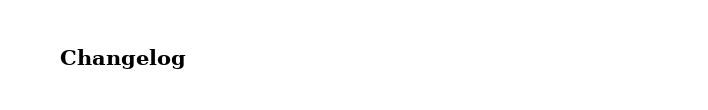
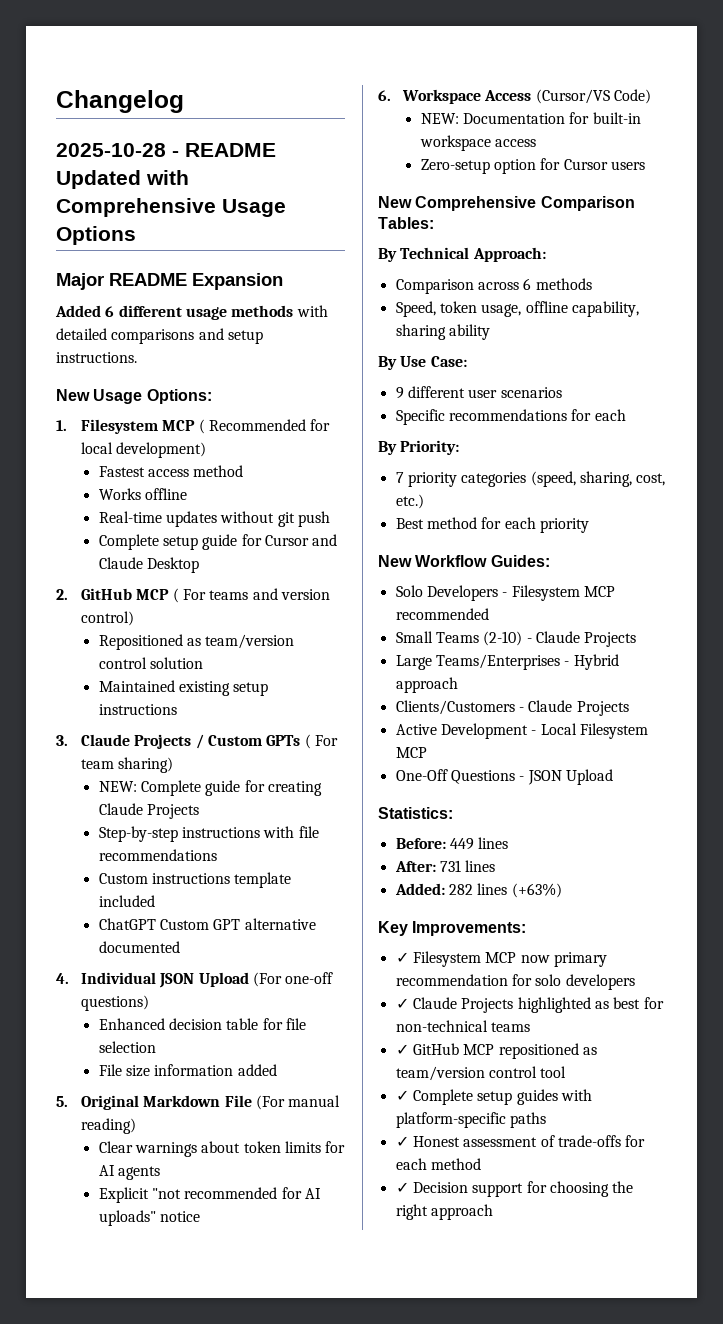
+ 2025-10-28 - README Updated with Comprehensive Usage Options
+ Major README Expansion
+ Added 6 different usage methods with detailed comparisons and setup instructions.
+ New Usage Options:
+ 1. Filesystem MCP ( Recommended for local development)
+ Fastest access method
+ Works offline
+ Real-time updates without git push
+ Complete setup guide for Cursor and Claude Desktop
+ 2. GitHub MCP ( For teams and version control)
+ Repositioned as team/version control solution
+ Maintained existing setup instructions
+ 3. Claude Projects / Custom GPTs ( For team sharing)
+ NEW: Complete guide for creating Claude Projects
+ Step-by-step instructions with file recommendations
+ Custom instructions template included
+ ChatGPT Custom GPT alternative documented
+ 4. Individual JSON Upload (For one-off questions)
+ Enhanced decision table for file selection
+ File size information added
+ 5. Original Markdown File (For manual reading)
+ Clear warnings about token limits for AI agents
+ Explicit "not recommended for AI uploads" notice
+ 6. Workspace Access (Cursor/VS Code)
+ NEW: Documentation for built-in workspace access
+ Zero-setup option for Cursor users
+ New Comprehensive Comparison Tables:
+ By Technical Approach:
+ Comparison across 6 methods
+ Speed, token usage, offline capability, sharing ability
+ By Use Case:
+ 9 different user scenarios
+ Specific recommendations for each
+ By Priority:
+ 7 priority categories (speed, sharing, cost, etc.)
+ Best method for each priority
+ New Workflow Guides:
+ Solo Developers - Filesystem MCP recommended
+ Small Teams (2-10) - Claude Projects
+ Large Teams/Enterprises - Hybrid approach
+ Clients/Customers - Claude Projects
+ Active Development - Local Filesystem MCP
+ One-Off Questions - JSON Upload
+ Statistics:
+ Before: 449 lines
+ After: 731 lines
+ Added: 282 lines (+63%)
+ Key Improvements:
+ ✓ Filesystem MCP now primary recommendation for solo developers
+ ✓ Claude Projects highlighted as best for non-technical teams
+ ✓ GitHub MCP repositioned as team/version control tool
+ ✓ Complete setup guides with platform-specific paths
+ ✓ Honest assessment of trade-offs for each method
+ ✓ Decision support for choosing the right approach

